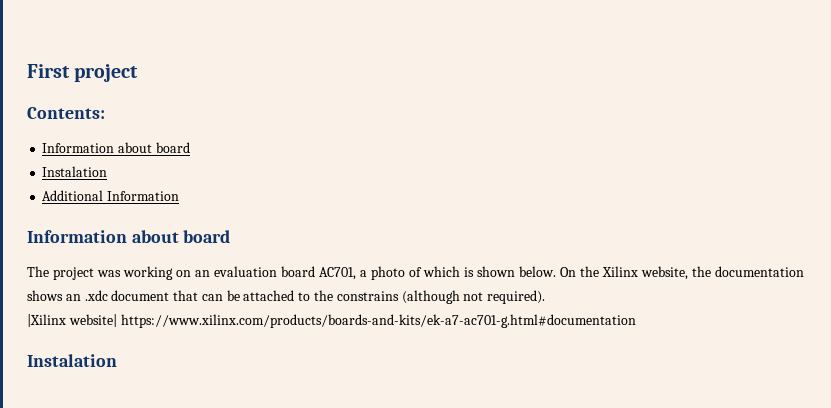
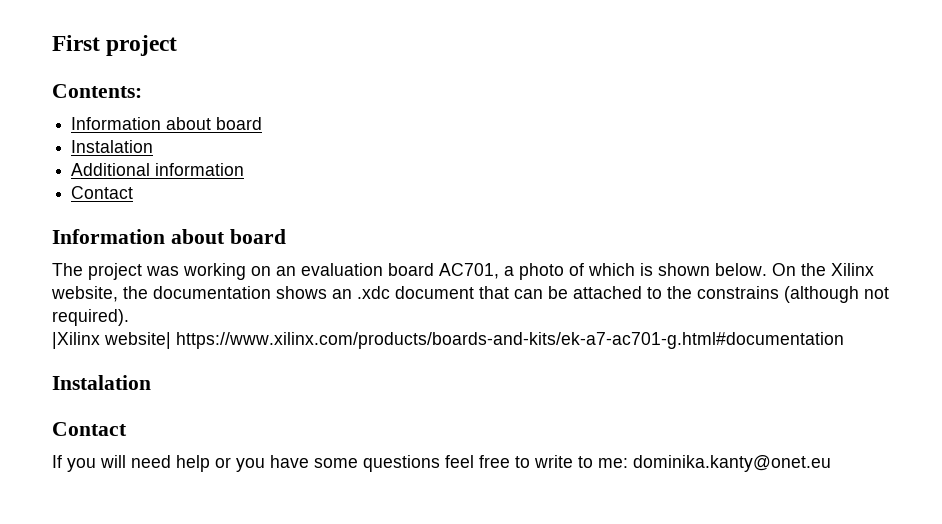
- Additional Information
+ Additional information
+ Contact
  |Xilinx website| https://www.xilinx.com/products/boards-and-kits/ek-a7-ac701-g.html#documentation
  Instalation
+ Contact
+ If you will need help or you have some questions feel free to write to me: dominika.kanty@onet.eu

